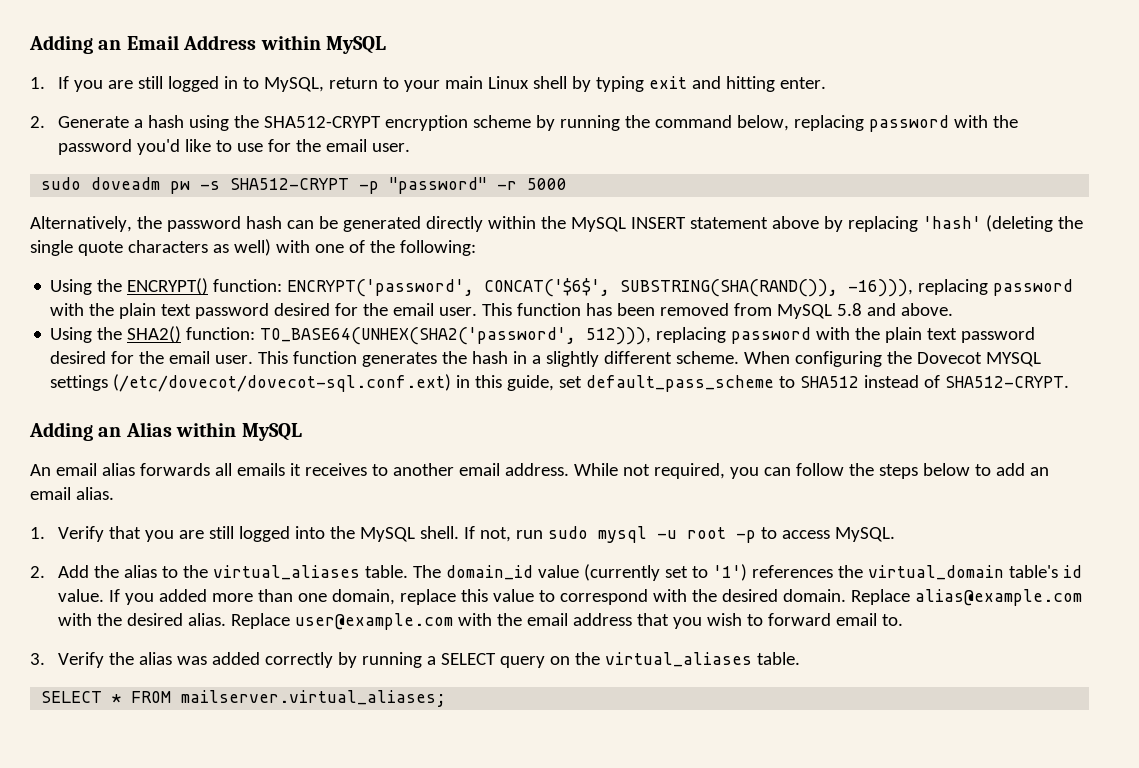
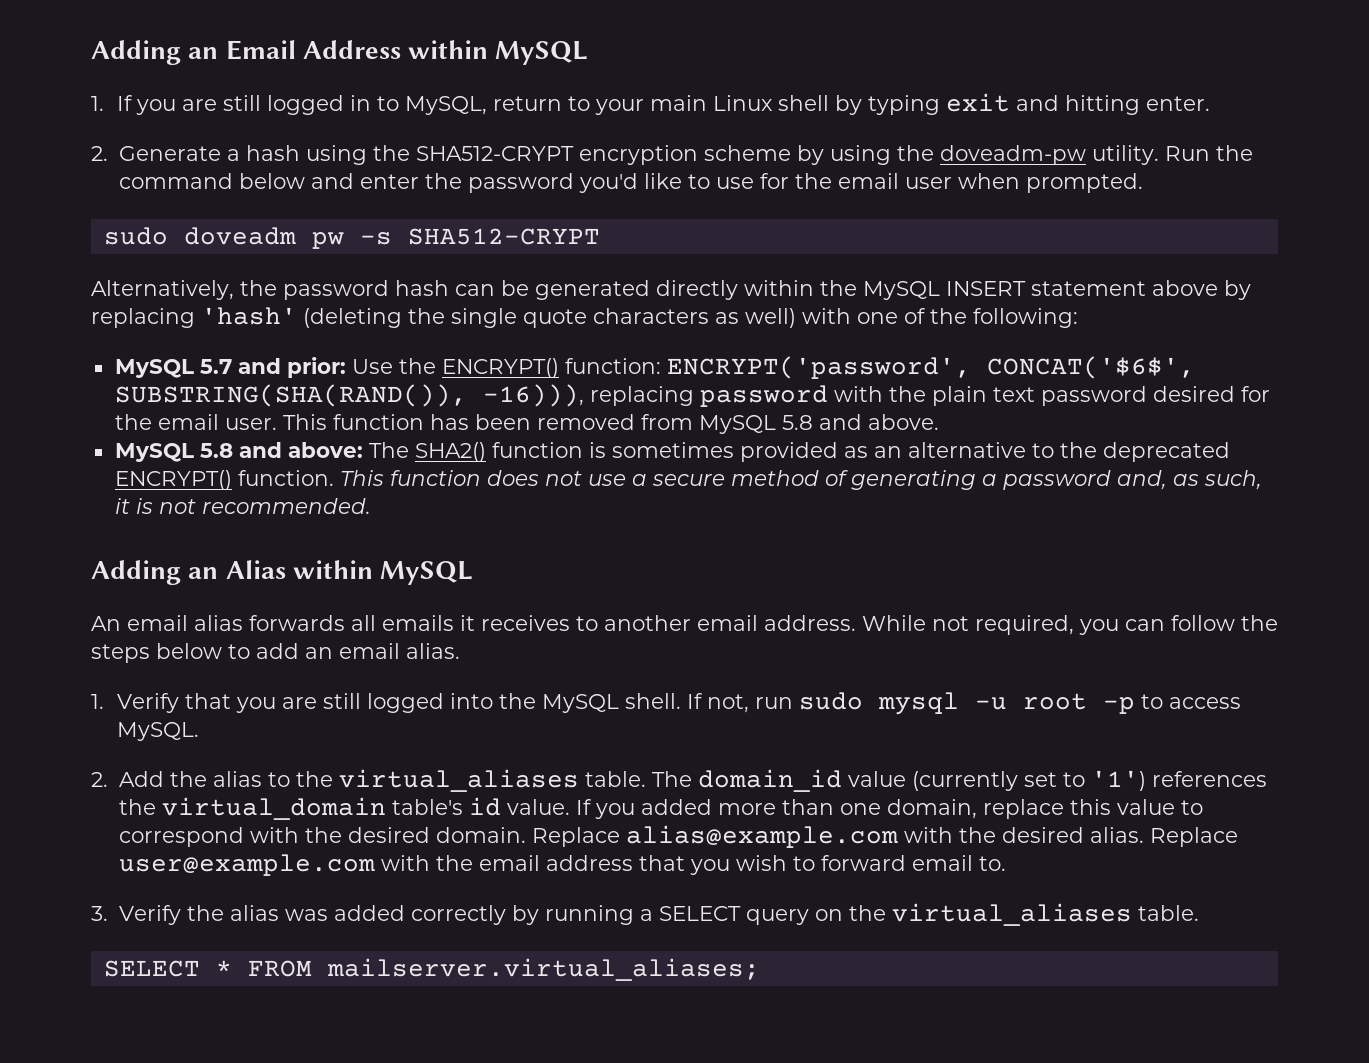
- 2. Generate a hash using the SHA512-CRYPT encryption scheme by running the command below, replacing password with the password you'd like to use for the email user.
+ 2. Generate a hash using the SHA512-CRYPT encryption scheme by using the doveadm-pw utility. Run the command below and enter the password you'd like to use for the email user when prompted.
- sudo doveadm pw -s SHA512-CRYPT -p "password" -r 5000
+ sudo doveadm pw -s SHA512-CRYPT
- Using the ENCRYPT() function: ENCRYPT('password', CONCAT('$6$', SUBSTRING(SHA(RAND()), -16))), replacing password with the plain text password desired for the email user.
+ MySQL 5.7 and prior: Use the ENCRYPT() function: ENCRYPT('password', CONCAT('$6$', SUBSTRING(SHA(RAND()), -16))), replacing password with the plain text password desired for the email user.
- Using the SHA2() function: TO_BASE64(UNHEX(SHA2('password', 512))), replacing password with the plain text password desired for the email user. This function generates the hash in a slightly different scheme. When configuring the Dovecot MYSQL settings (/etc/dovecot/dovecot-sql.conf.ext) in this guide, set default_pass_scheme to SHA512 instead of SHA512-CRYPT.
+ MySQL 5.8 and above: The SHA2() function is sometimes provided as an alternative to the deprecated ENCRYPT() function. This function does not use a secure method of generating a password and, as such, it is not recommended.

